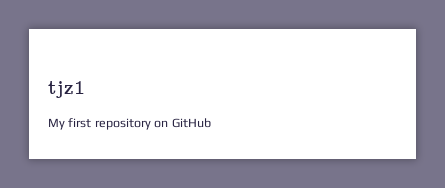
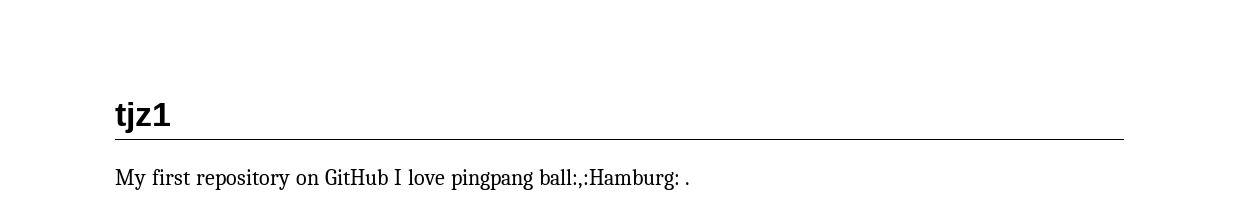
- My first repository on GitHub
+ My first repository on GitHub I love pingpang ball:,:Hamburg: .

